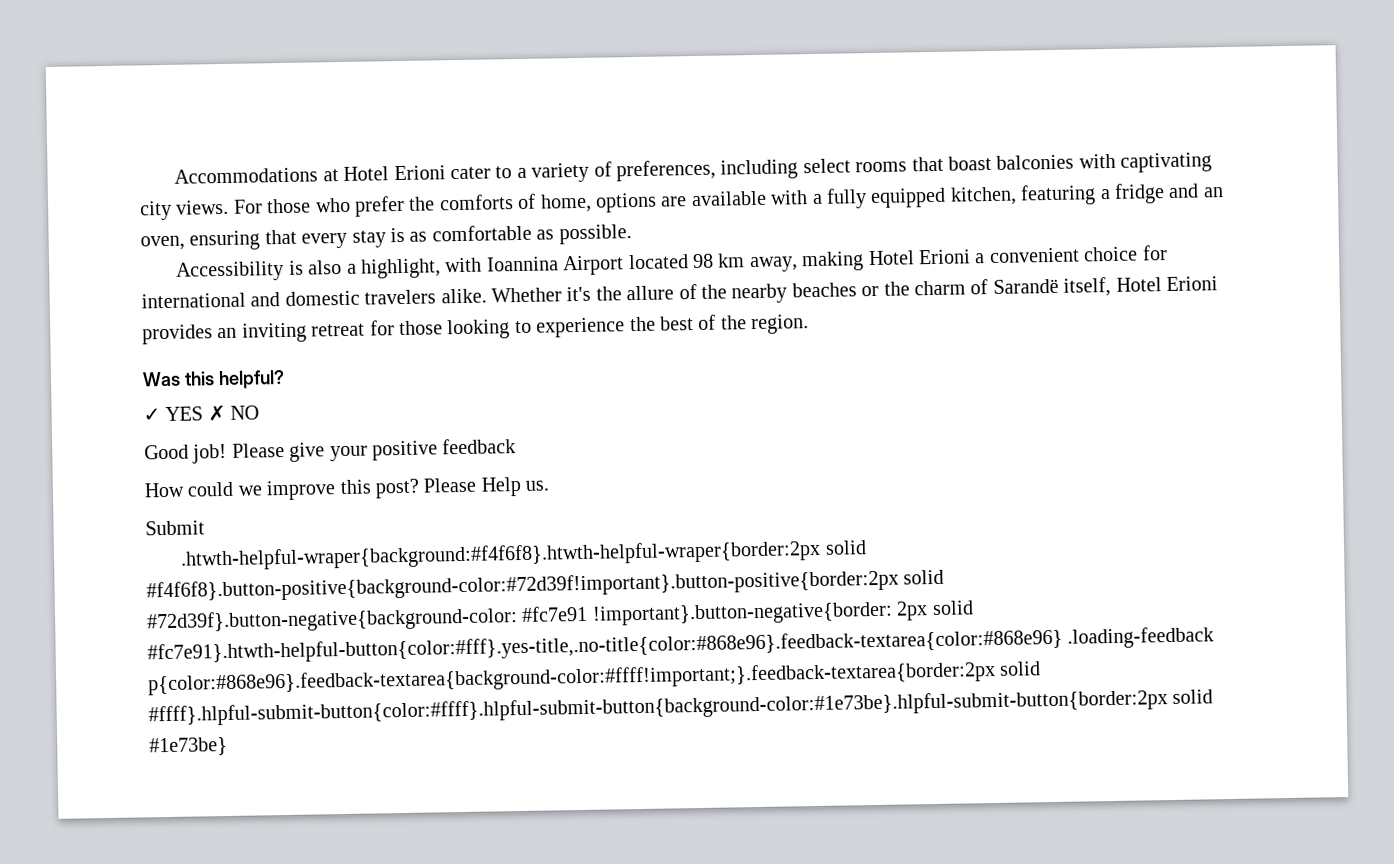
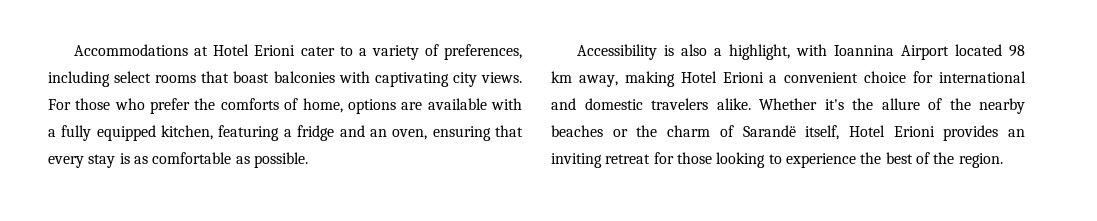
- Was this helpful?
- ✓ YES ✗ NO
- Good job! Please give your positive feedback
- How could we improve this post? Please Help us.
- Submit
- .htwth-helpful-wraper{background:#f4f6f8}.htwth-helpful-wraper{border:2px solid #f4f6f8}.button-positive{background-color:#72d39f!important}.button-positive{border:2px solid #72d39f}.button-negative{background-color: #fc7e91 !important}.button-negative{border: 2px solid #fc7e91}.htwth-helpful-button{color:#fff}.yes-title,.no-title{color:#868e96}.feedback-textarea{color:#868e96} .loading-feedback p{color:#868e96}.feedback-textarea{background-color:#ffff!important;}.feedback-textarea{border:2px solid #ffff}.hlpful-submit-button{color:#ffff}.hlpful-submit-button{background-color:#1e73be}.hlpful-submit-button{border:2px solid #1e73be}

